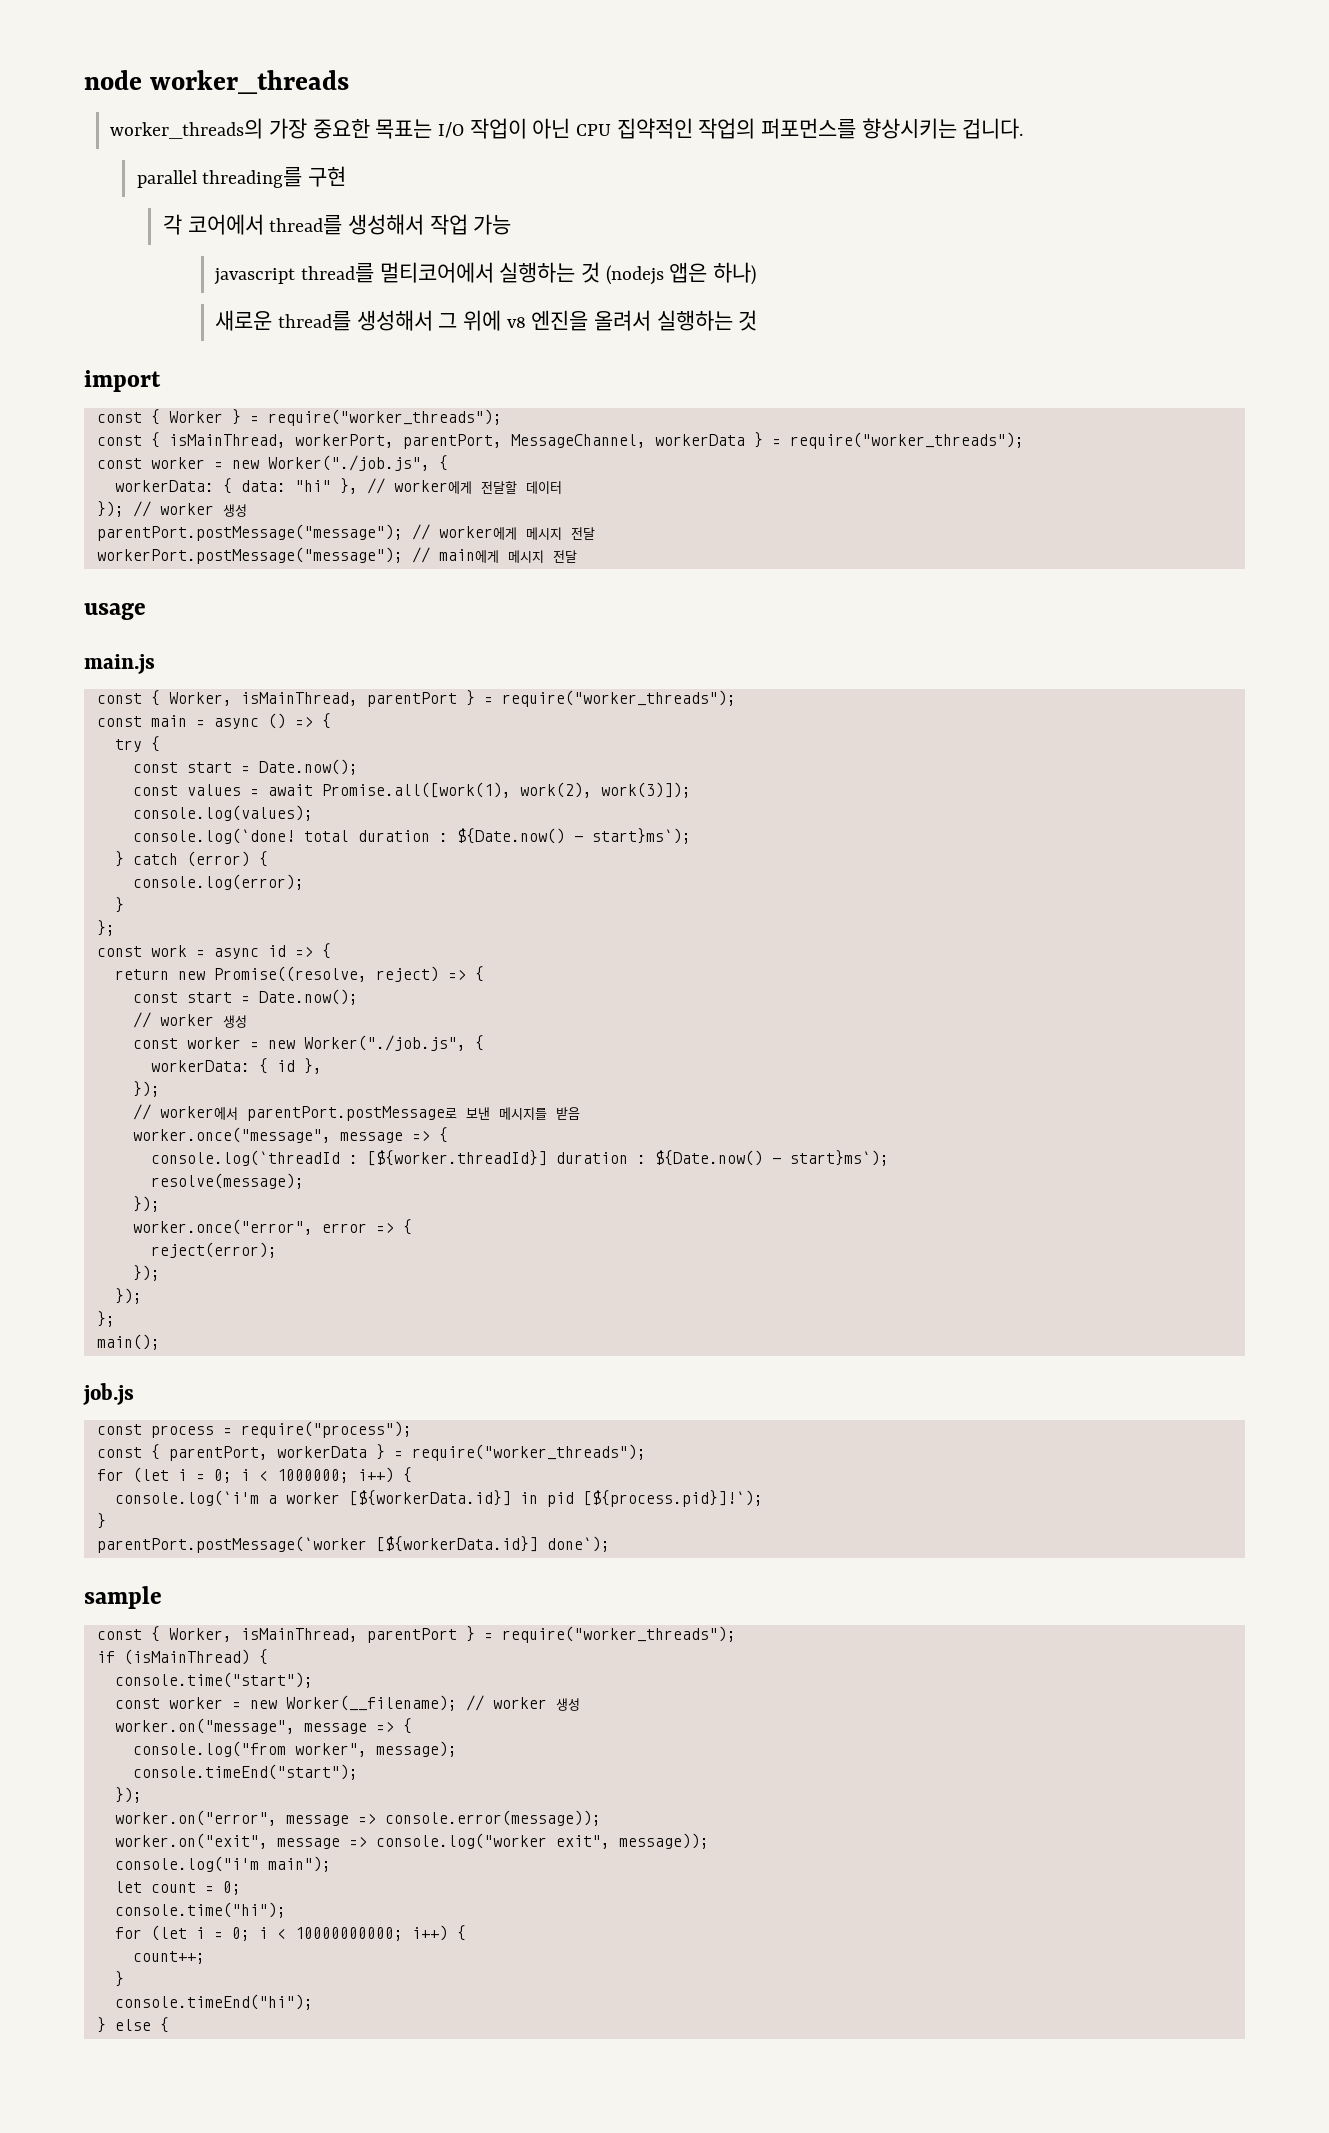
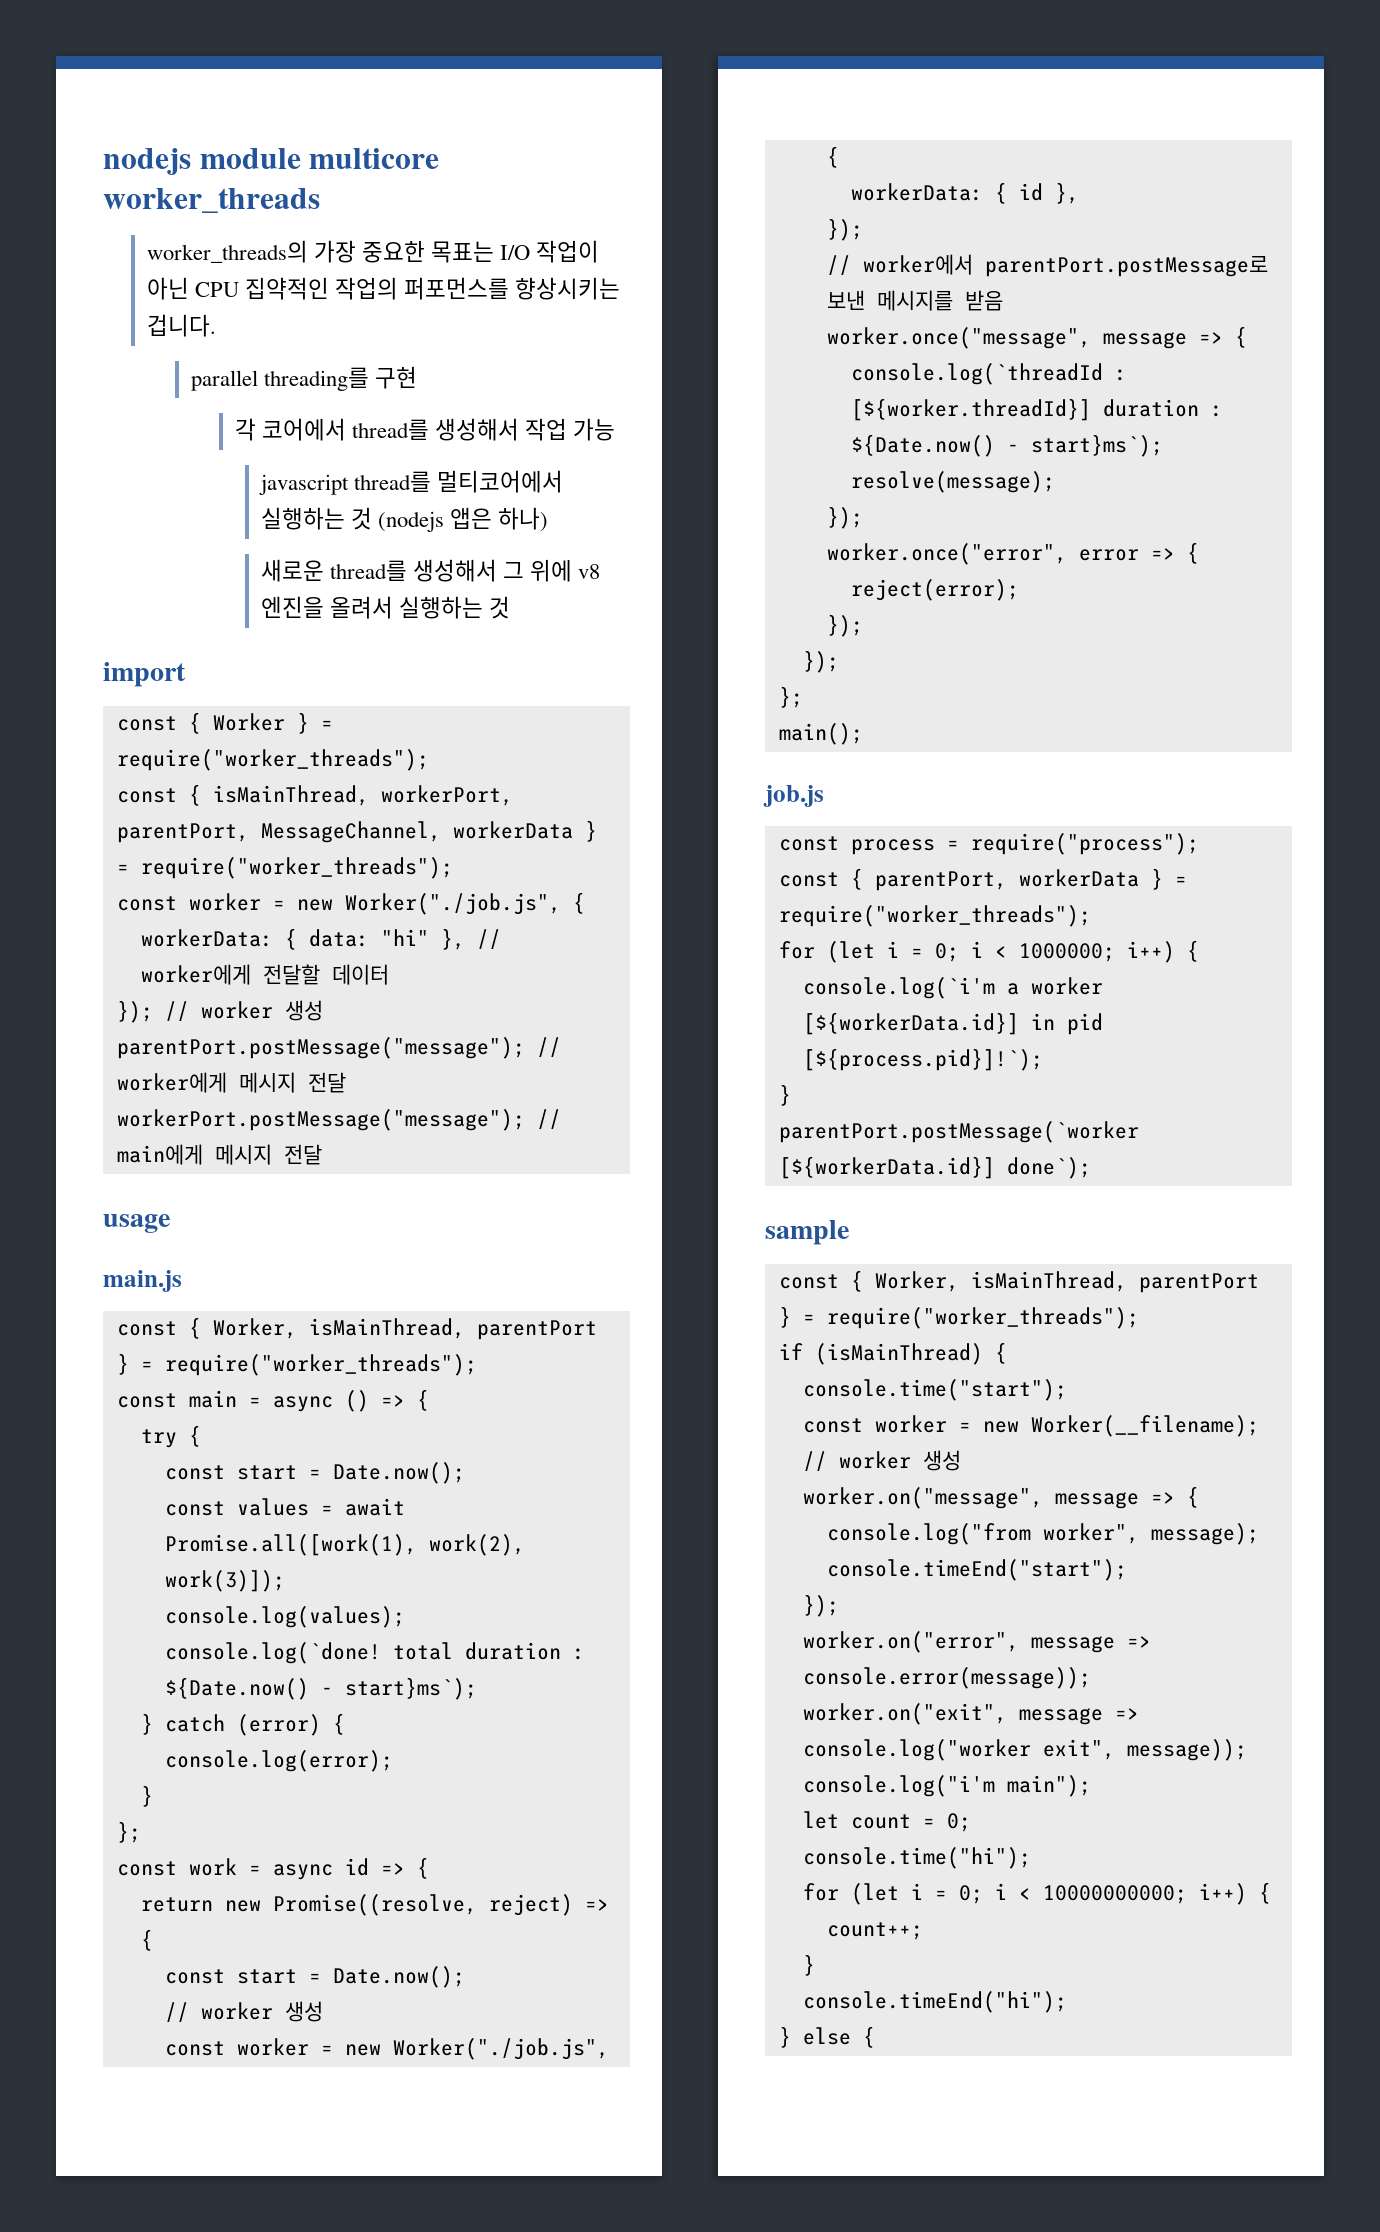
- node worker_threads
+ nodejs module multicore worker_threads

